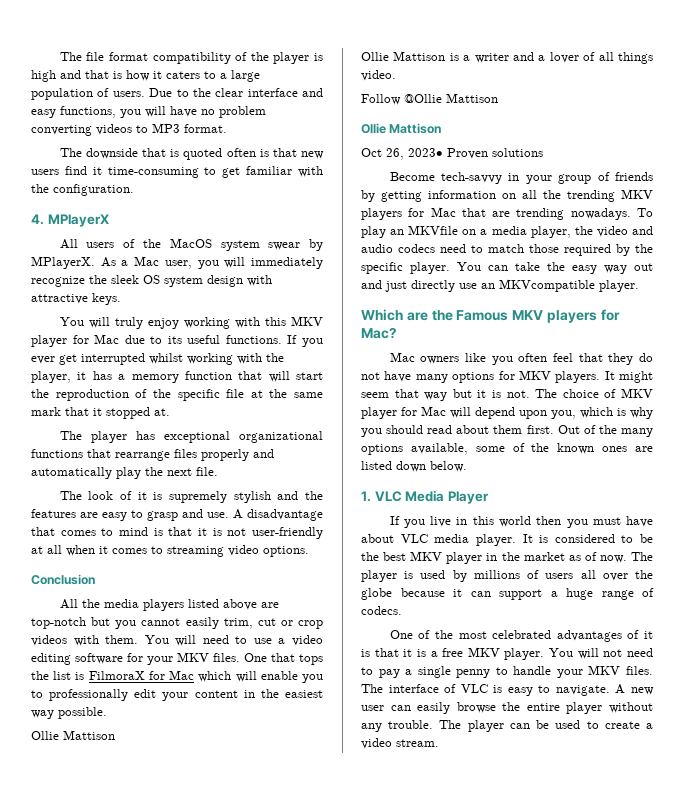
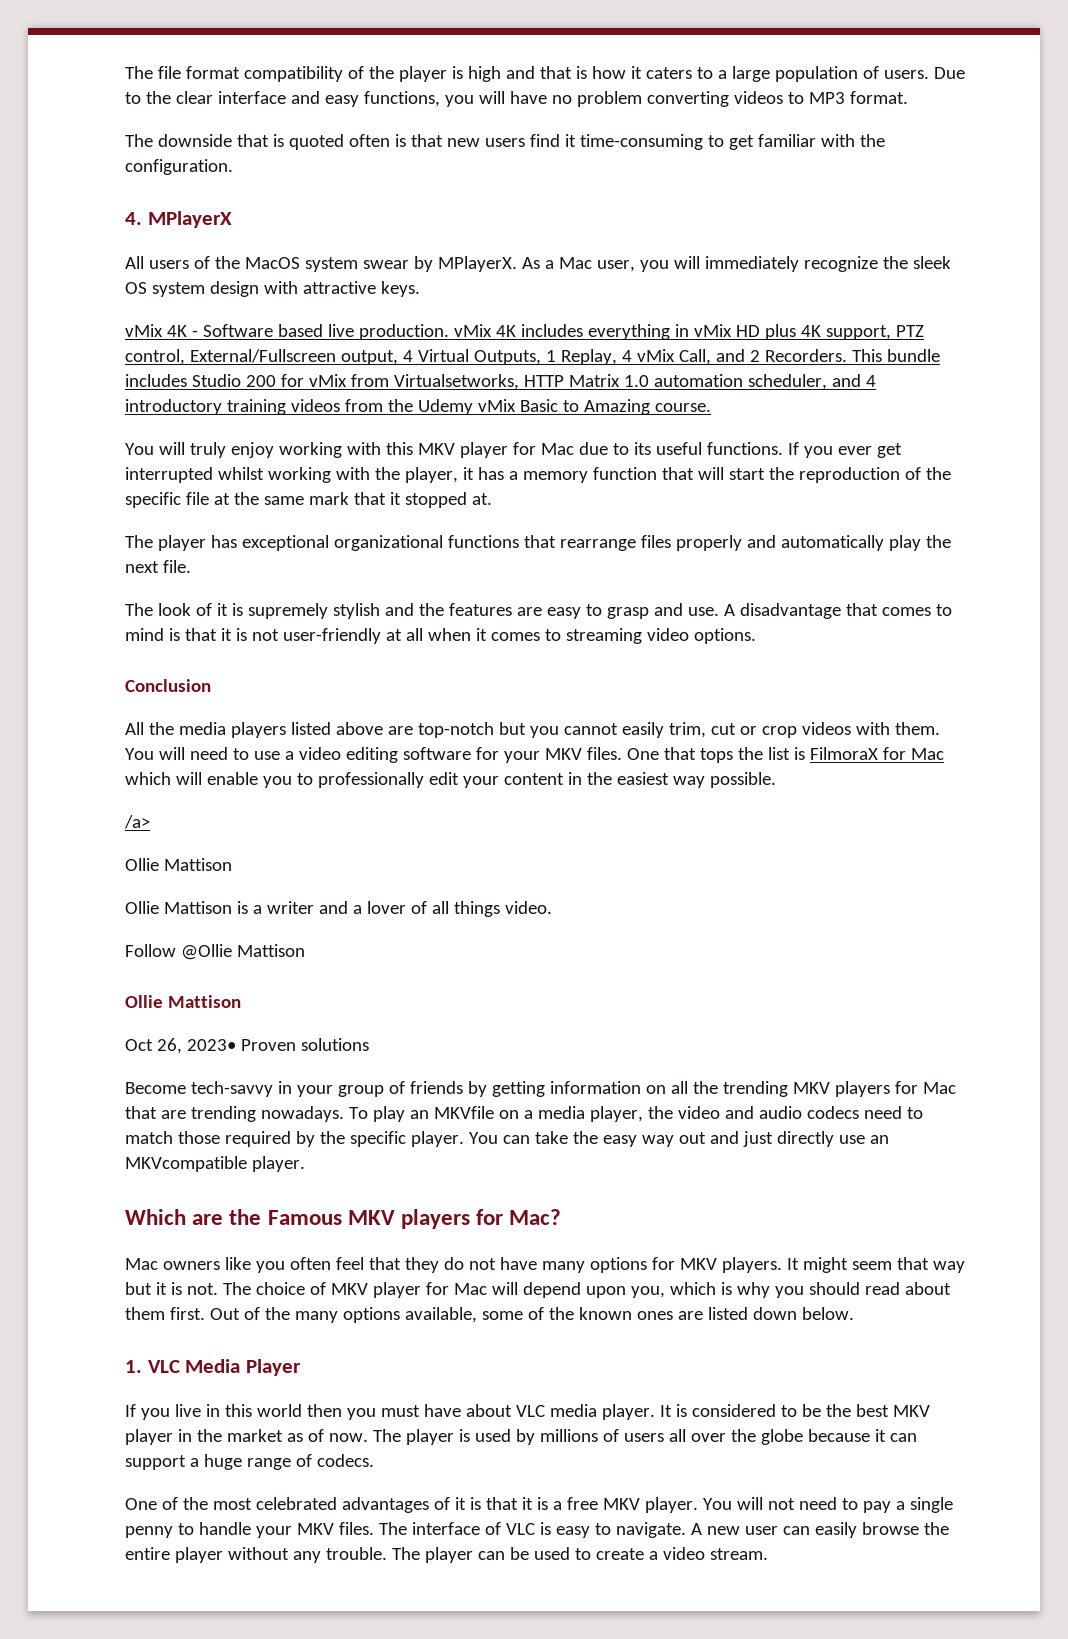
+ vMix 4K - Software based live production. vMix 4K includes everything in vMix HD plus 4K support, PTZ control, External/Fullscreen output, 4 Virtual Outputs, 1 Replay, 4 vMix Call, and 2 Recorders. This bundle includes Studio 200 for vMix from Virtualsetworks, HTTP Matrix 1.0 automation scheduler, and 4 introductory training videos from the Udemy vMix Basic to Amazing course.
+ /a>

